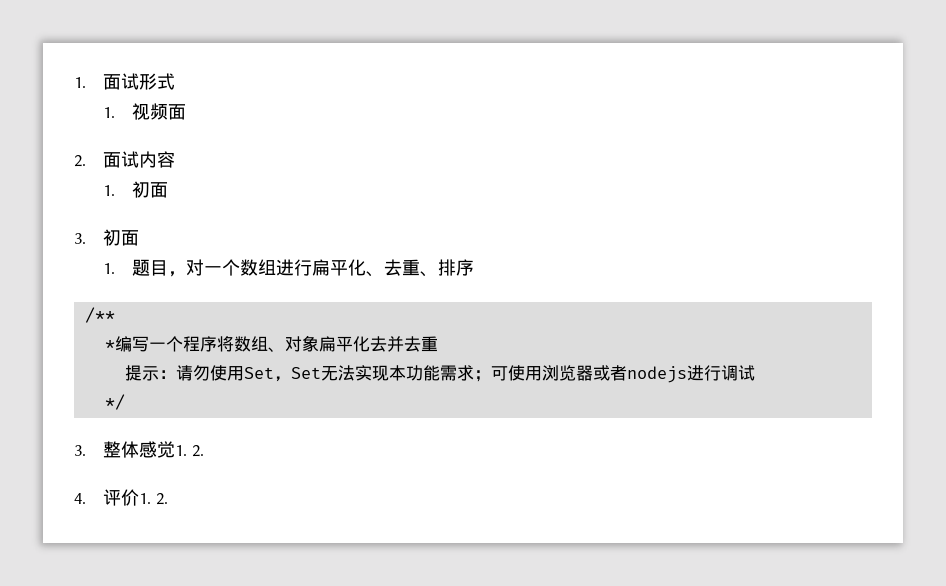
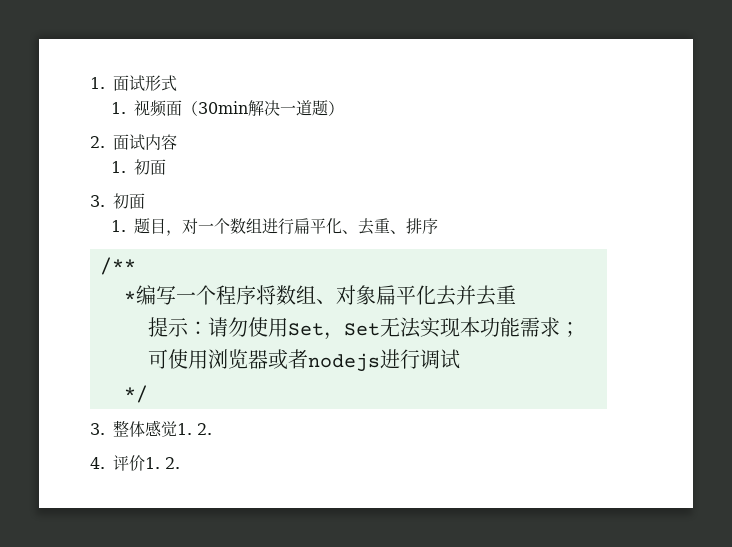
- 1.视频面
+ 1.视频面（30min解决一道题）

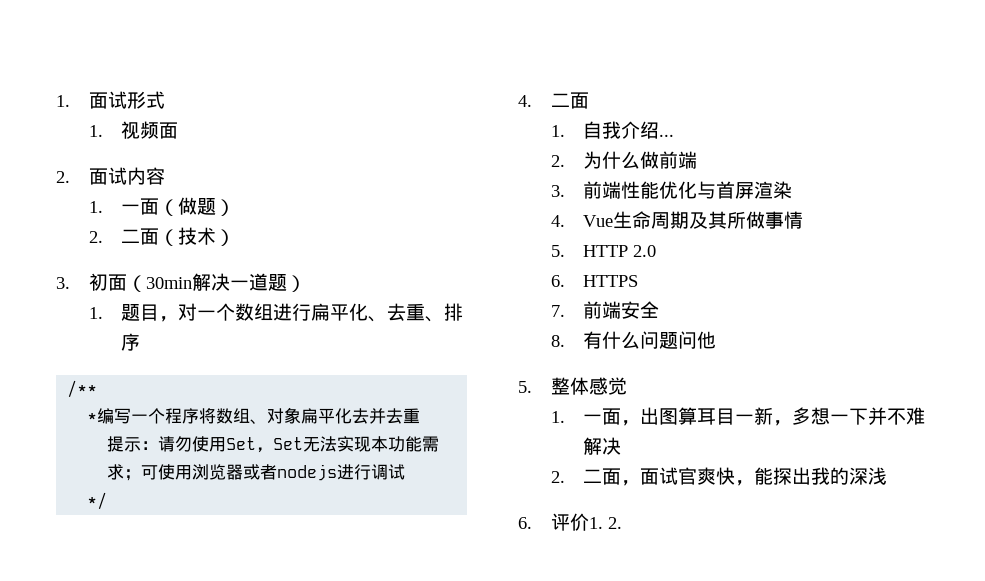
- 1.视频面（30min解决一道题）
+ 1.视频面
+ 2.面试内容
+ 1.一面（做题）
+ 2.二面（技术）
+ 3.初面（30min解决一道题）
- 2.面试内容
- 1.初面
- 3.初面
- 3.整体感觉1. 2.
- 4.评价1. 2.
+ 4.二面
+ 1.自我介绍...
+ 2.为什么做前端
+ 3.前端性能优化与首屏渲染
+ 4. Vue生命周期及其所做事情
+ 5. HTTP 2.0
+ 6. HTTPS
+ 7.前端安全
+ 8.有什么问题问他
+ 5.整体感觉
+ 1.一面，出图算耳目一新，多想一下并不难解决
+ 2.二面，面试官爽快，能探出我的深浅
+ 6.评价1. 2.

